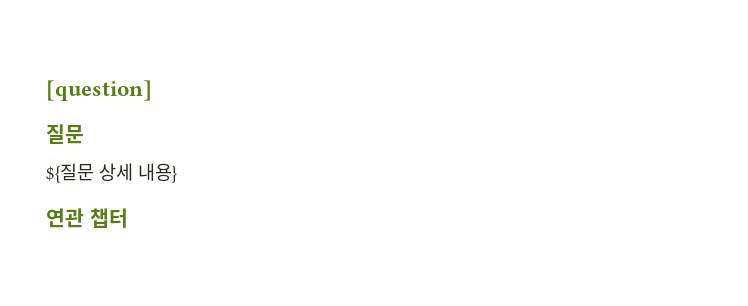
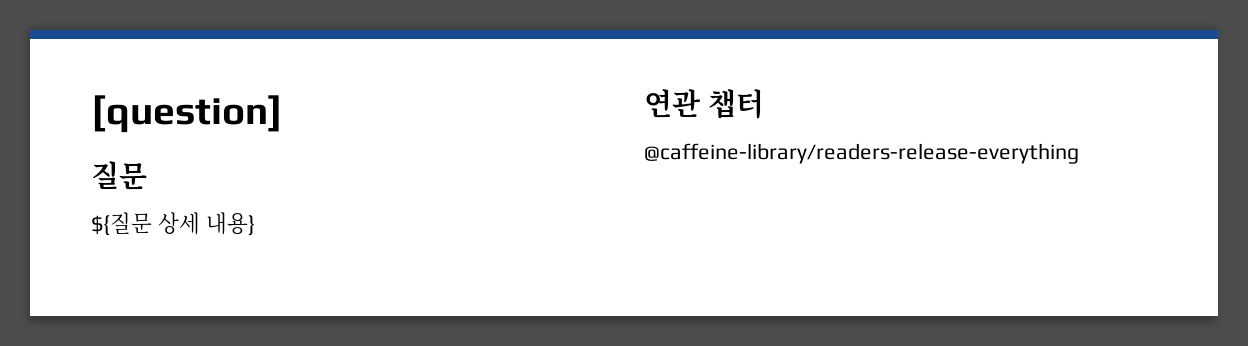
+ @caffeine-library/readers-release-everything

